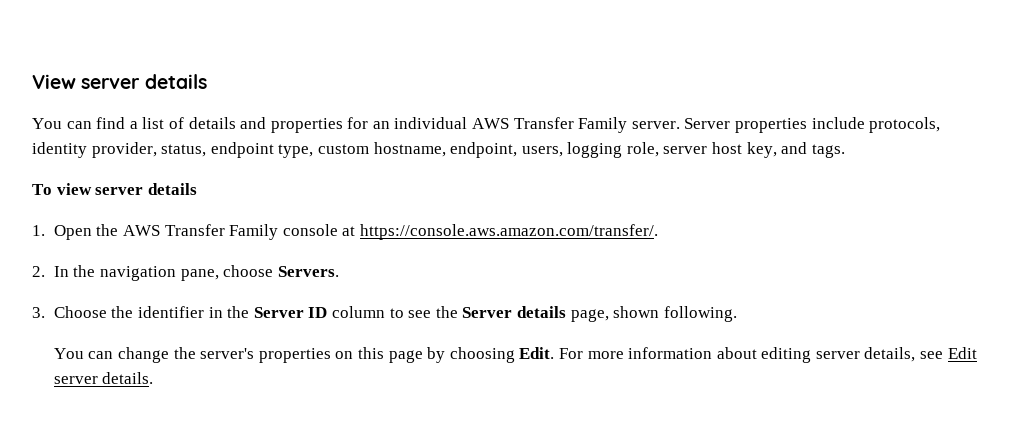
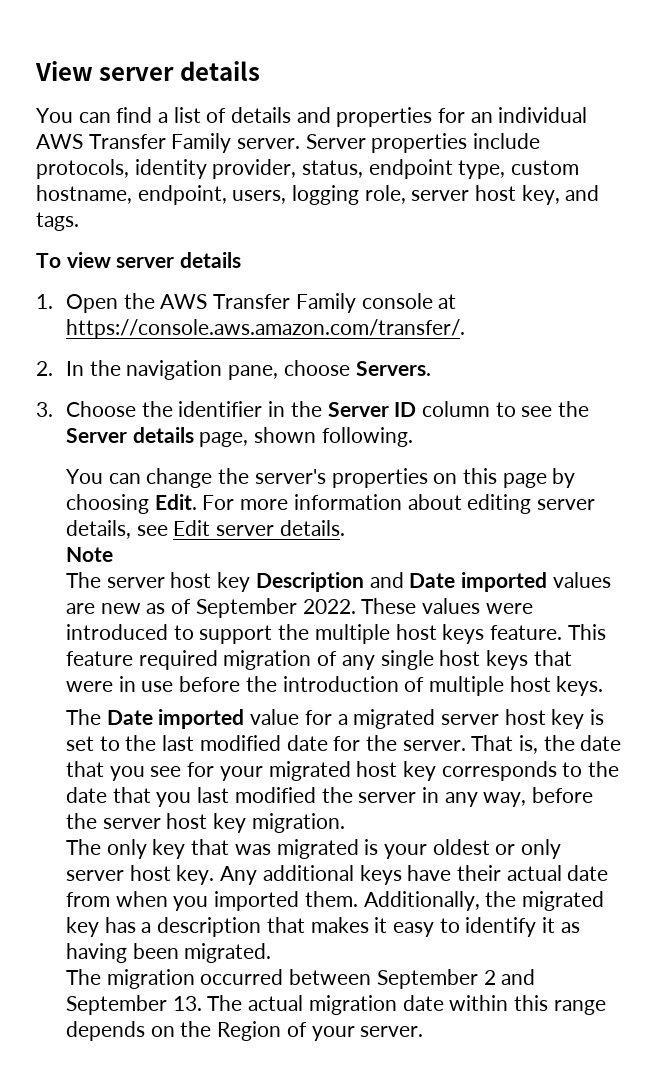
+ Note
+ The server host key Description and Date imported values are new as of September 2022. These values were introduced to support the multiple host keys feature. This feature required migration of any single host keys that were in use before the introduction of multiple host keys.
+ The Date imported value for a migrated server host key is set to the last modified date for the server. That is, the date that you see for your migrated host key corresponds to the date that you last modified the server in any way, before the server host key migration.
+ The only key that was migrated is your oldest or only server host key. Any additional keys have their actual date from when you imported them. Additionally, the migrated key has a description that makes it easy to identify it as having been migrated.
+ The migration occurred between September 2 and September 13. The actual migration date within this range depends on the Region of your server.

